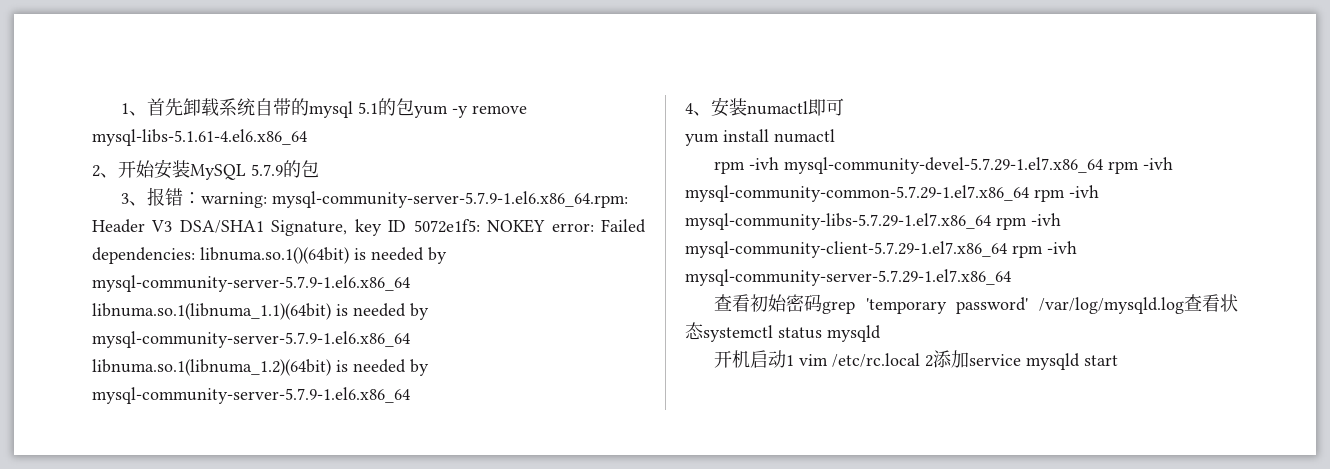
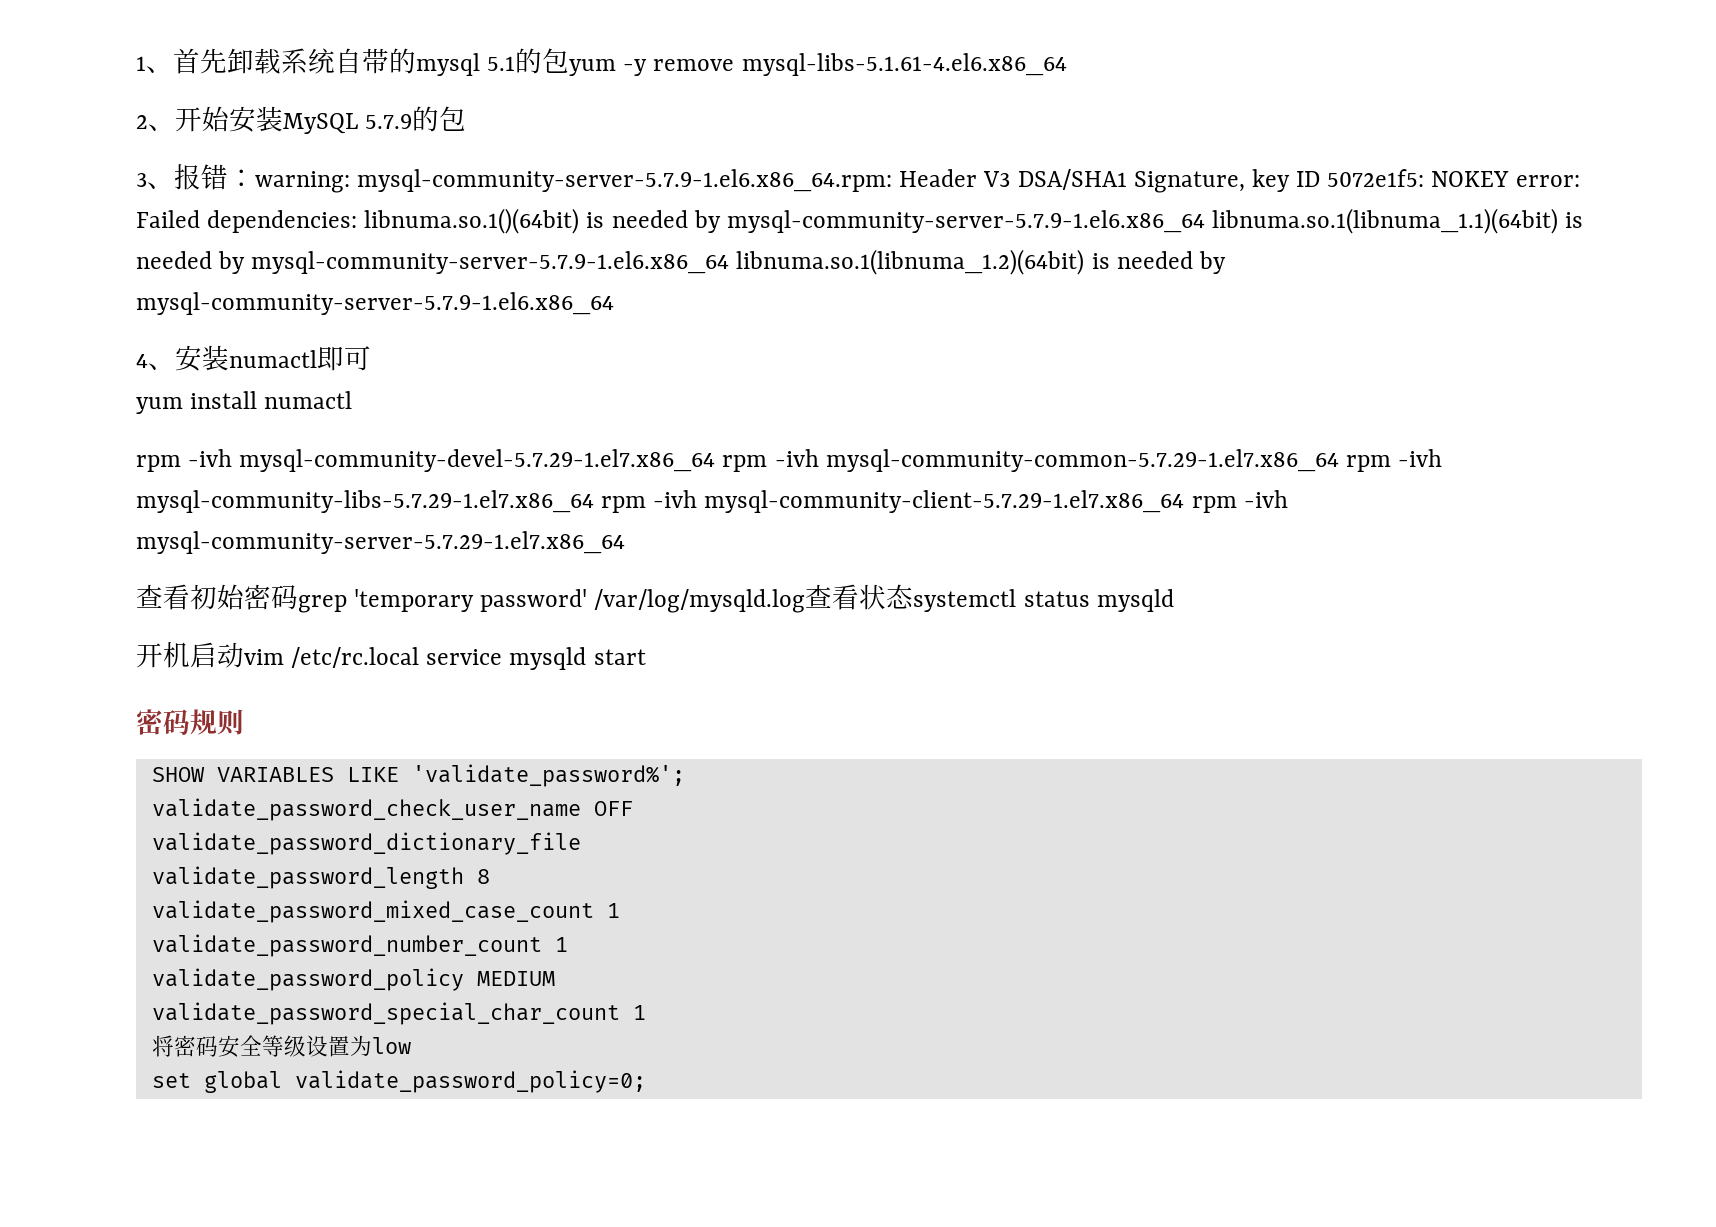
- 开机启动1 vim /etc/rc.local 2添加service mysqld start
+ 开机启动vim /etc/rc.local service mysqld start
+ 密码规则
+ SHOW VARIABLES LIKE 'validate_password%';
+ validate_password_check_user_name OFF
+ validate_password_dictionary_file
+ validate_password_length 8
+ validate_password_mixed_case_count 1
+ validate_password_number_count 1
+ validate_password_policy MEDIUM
+ validate_password_special_char_count 1
+ 将密码安全等级设置为low
+ set global validate_password_policy=0;

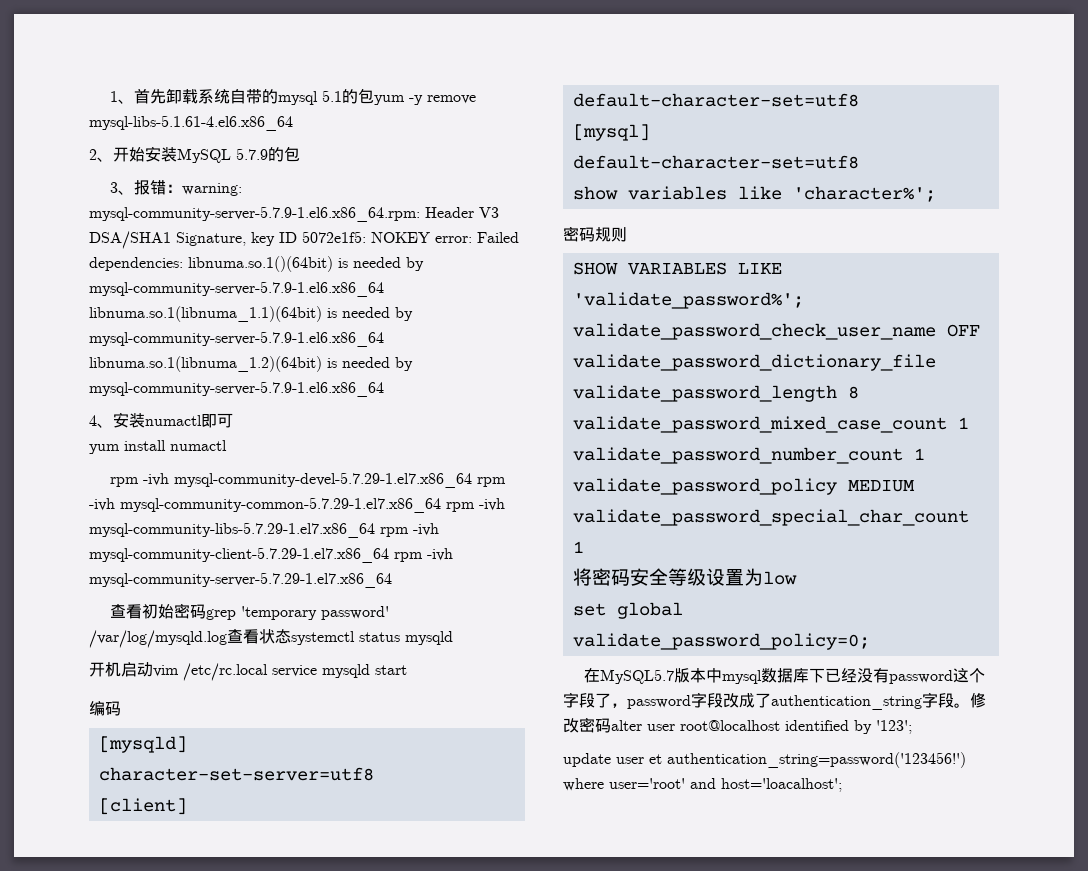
+ 编码
+ [mysqld]
+ character-set-server=utf8
+ [client]
+ default-character-set=utf8
+ [mysql]
+ default-character-set=utf8
+ show variables like 'character%';
+ 在MySQL5.7版本中mysql数据库下已经没有password这个字段了，password字段改成了authentication_string字段。修改密码alter user root@localhost identified by '123';
+ update user et authentication_string=password('123456!') where user='root' and host='loacalhost';

